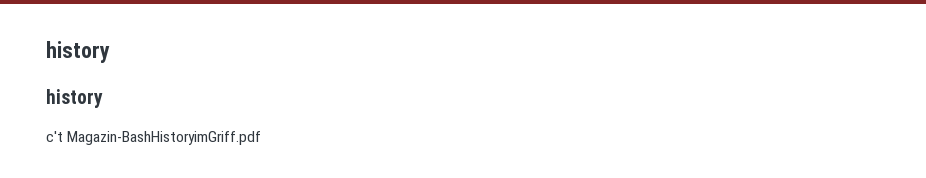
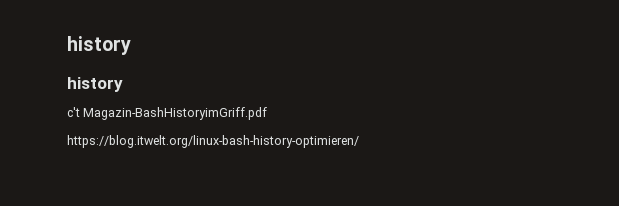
+ https://blog.itwelt.org/linux-bash-history-optimieren/

